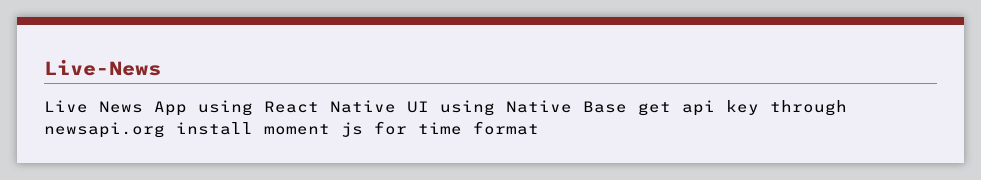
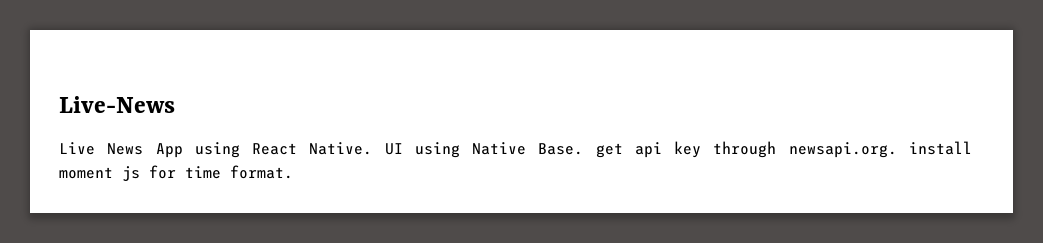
- Live News App using React Native UI using Native Base get api key through newsapi.org install moment js for time format
+ Live News App using React Native. UI using Native Base. get api key through newsapi.org. install moment js for time format.

